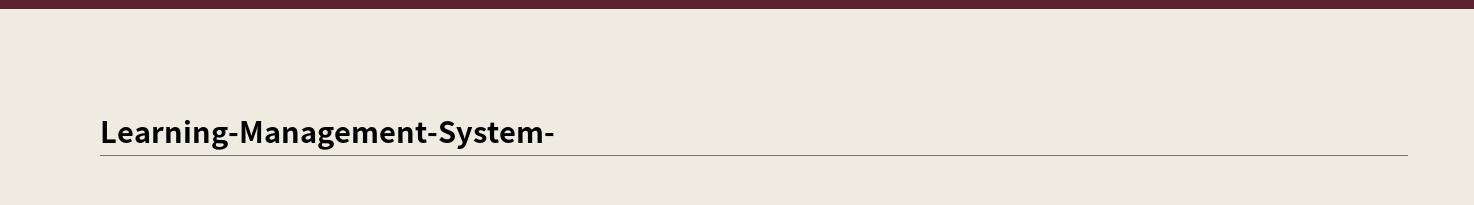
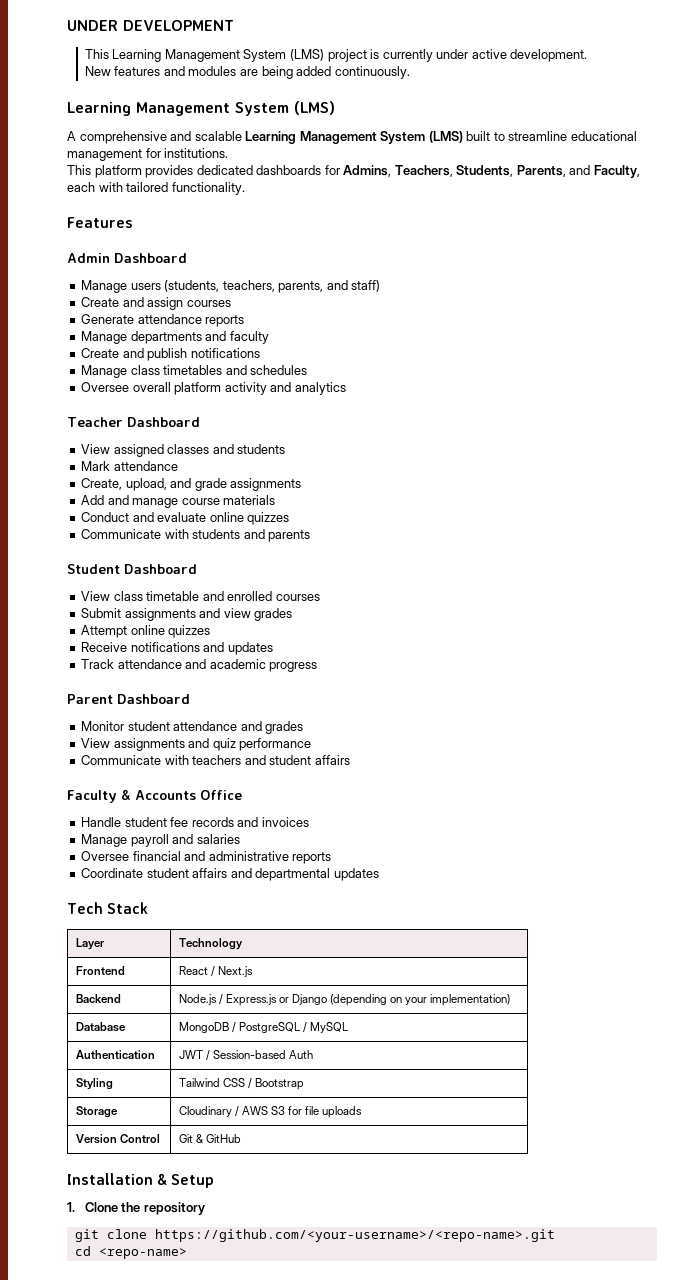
- Learning-Management-System-
+ UNDER DEVELOPMENT
+ This Learning Management System (LMS) project is currently under active development.
+ New features and modules are being added continuously.
+ Learning Management System (LMS)
+ A comprehensive and scalable Learning Management System (LMS) built to streamline educational management for institutions.
+ This platform provides dedicated dashboards for Admins, Teachers, Students, Parents, and Faculty, each with tailored functionality.
+ Features
+ Admin Dashboard
+ Manage users (students, teachers, parents, and staff)
+ Create and assign courses
+ Generate attendance reports
+ Manage departments and faculty
+ Create and publish notifications
+ Manage class timetables and schedules
+ Oversee overall platform activity and analytics
+ Teacher Dashboard
+ View assigned classes and students
+ Mark attendance
+ Create, upload, and grade assignments
+ Add and manage course materials
+ Conduct and evaluate online quizzes
+ Communicate with students and parents
+ Student Dashboard
+ View class timetable and enrolled courses
+ Submit assignments and view grades
+ Attempt online quizzes
+ Receive notifications and updates
+ Track attendance and academic progress
+ Parent Dashboard
+ Monitor student attendance and grades
+ View assignments and quiz performance
+ Communicate with teachers and student affairs
+ Faculty & Accounts Office
+ Handle student fee records and invoices
+ Manage payroll and salaries
+ Oversee financial and administrative reports
+ Coordinate student affairs and departmental updates
+ Tech Stack
+ Layer | Technology
+ Frontend | React / Next.js
+ Backend | Node.js / Express.js or Django (depending on your implementation)
+ Database | MongoDB / PostgreSQL / MySQL
+ Authentication | JWT / Session-based Auth
+ Styling | Tailwind CSS / Bootstrap
+ Storage | Cloudinary / AWS S3 for file uploads
+ Version Control | Git & GitHub
+ Installation & Setup
+ 1. Clone the repository
+ git clone https://github.com/<your-username>/<repo-name>.git
+ cd <repo-name>

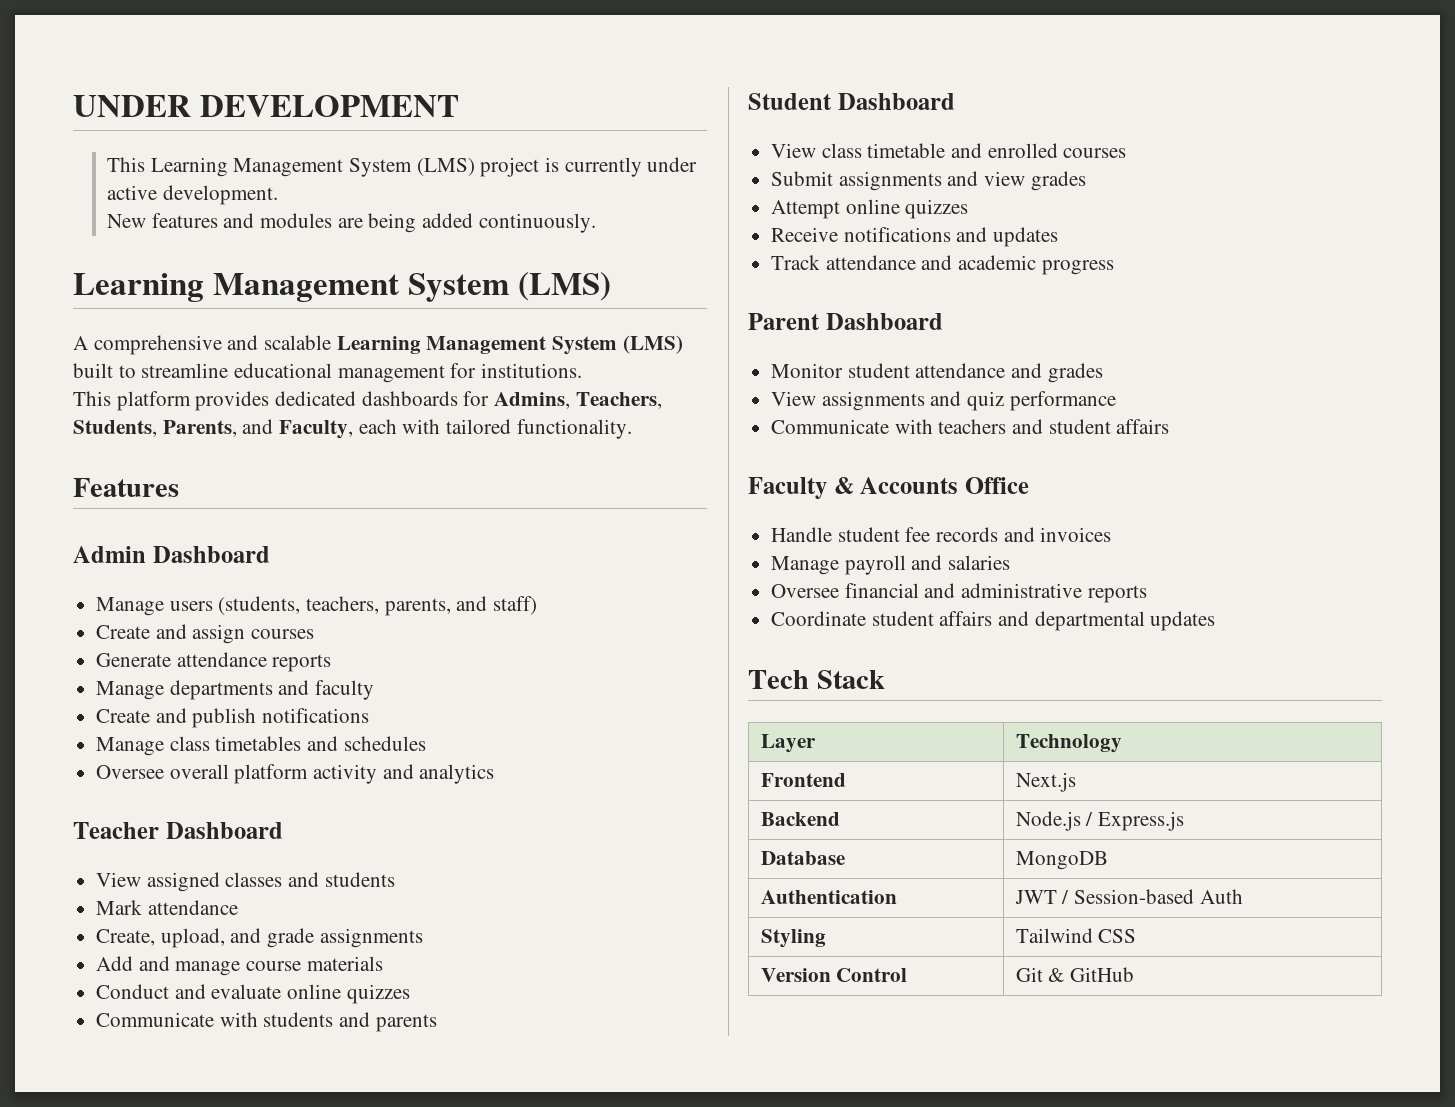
- Frontend | React / Next.js
+ Frontend | Next.js
- Backend | Node.js / Express.js or Django (depending on your implementation)
- Database | MongoDB / PostgreSQL / MySQL
+ Backend | Node.js / Express.js
+ Database | MongoDB
- Styling | Tailwind CSS / Bootstrap
- Storage | Cloudinary / AWS S3 for file uploads
+ Styling | Tailwind CSS
- Installation & Setup
- 1. Clone the repository
- git clone https://github.com/<your-username>/<repo-name>.git
- cd <repo-name>

